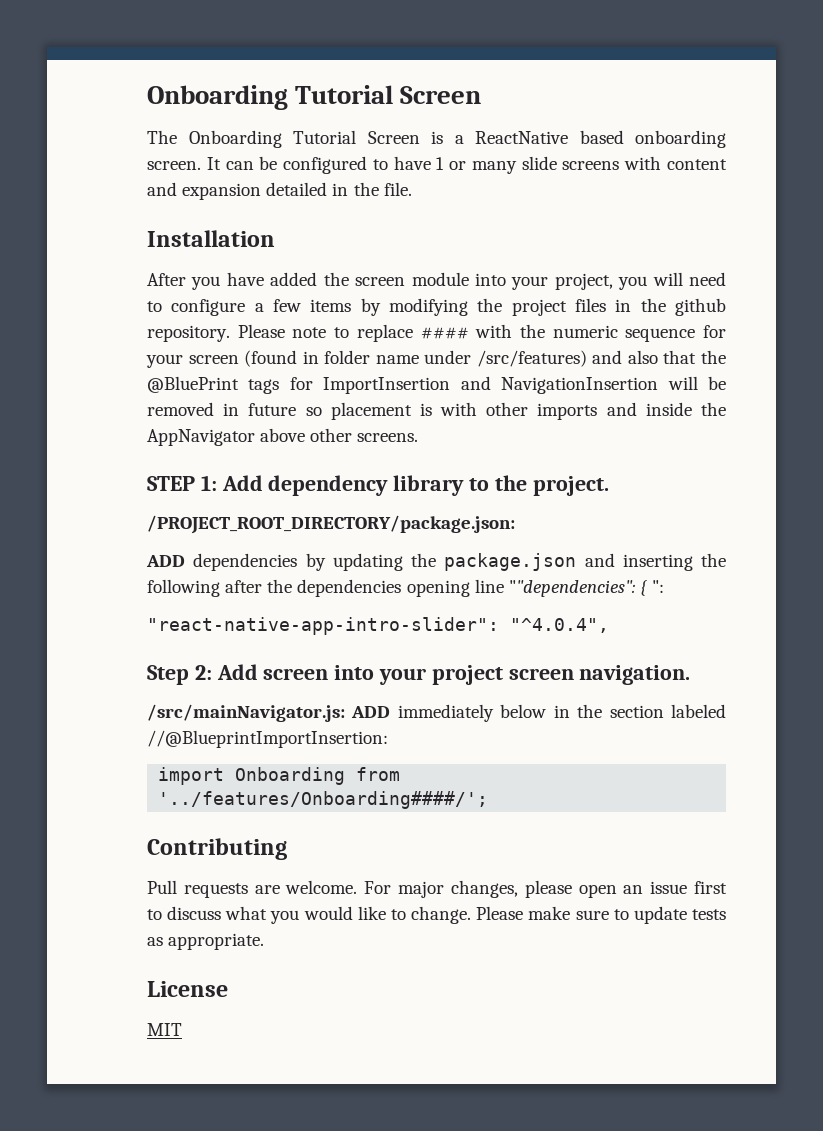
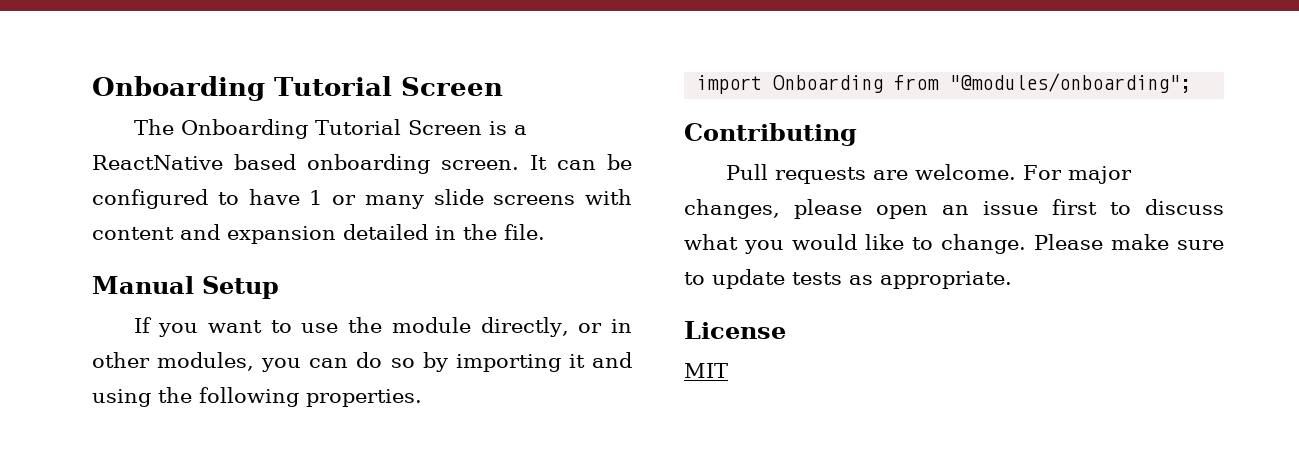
- Installation
- After you have added the screen module into your project, you will need to configure a few items by modifying the project files in the github repository. Please note to replace #### with the numeric sequence for your screen (found in folder name under /src/features) and also that the @BluePrint tags for ImportInsertion and NavigationInsertion will be removed in future so placement is with other imports and inside the AppNavigator above other screens.
- STEP 1: Add dependency library to the project.
- /PROJECT_ROOT_DIRECTORY/package.json:
- ADD dependencies by updating the package.json and inserting the following after the dependencies opening line ""dependencies": { ":
- "react-native-app-intro-slider": "^4.0.4",
- Step 2: Add screen into your project screen navigation.
- /src/mainNavigator.js: ADD immediately below in the section labeled //@BlueprintImportInsertion:
+ Manual Setup
+ If you want to use the module directly, or in other modules, you can do so by importing it and using the following properties.
- import Onboarding from '../features/Onboarding####/';
+ import Onboarding from "@modules/onboarding";

